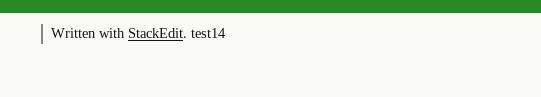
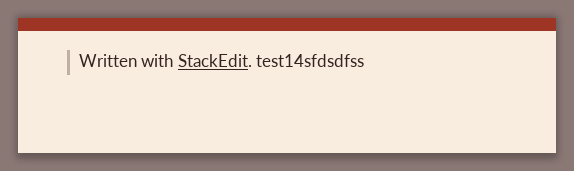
- Written with StackEdit. test14
+ Written with StackEdit. test14sfdsdfss

